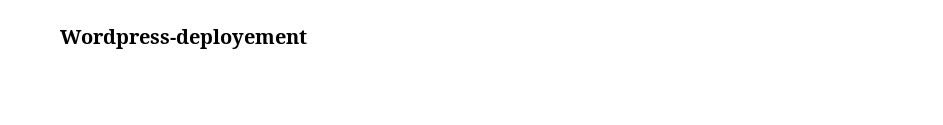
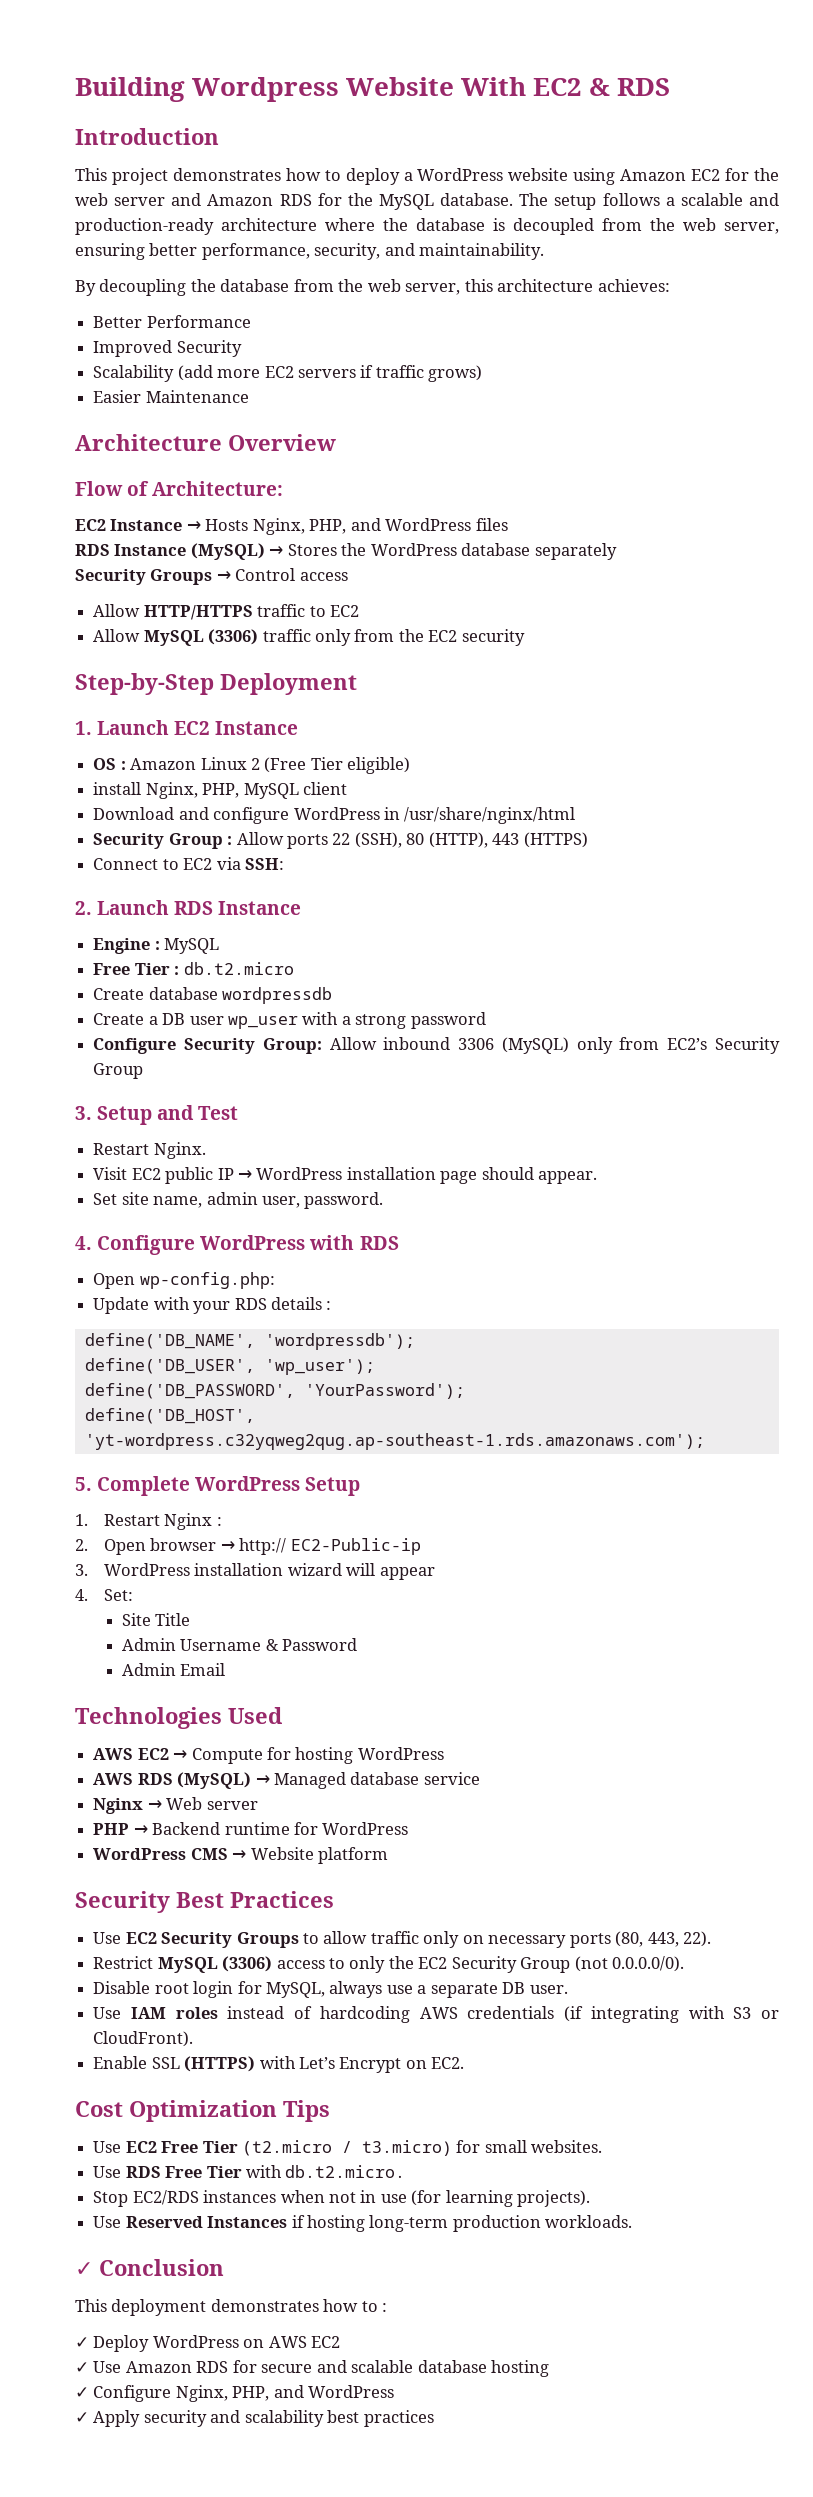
- Wordpress-deployement
+ Building Wordpress Website With EC2 & RDS
+ Introduction
+ This project demonstrates how to deploy a WordPress website using Amazon EC2 for the web server and Amazon RDS for the MySQL database. The setup follows a scalable and production-ready architecture where the database is decoupled from the web server, ensuring better performance, security, and maintainability.
+ By decoupling the database from the web server, this architecture achieves:
+ Better Performance
+ Improved Security
+ Scalability (add more EC2 servers if traffic grows)
+ Easier Maintenance
+ Architecture Overview
+ Flow of Architecture:
+ EC2 Instance → Hosts Nginx, PHP, and WordPress files
+ RDS Instance (MySQL) → Stores the WordPress database separately
+ Security Groups → Control access
+ Allow HTTP/HTTPS traffic to EC2
+ Allow MySQL (3306) traffic only from the EC2 security
+ Step-by-Step Deployment
+ 1. Launch EC2 Instance
+ OS : Amazon Linux 2 (Free Tier eligible)
+ install Nginx, PHP, MySQL client
+ Download and configure WordPress in /usr/share/nginx/html
+ Security Group : Allow ports 22 (SSH), 80 (HTTP), 443 (HTTPS)
+ Connect to EC2 via SSH:
+ 2. Launch RDS Instance
+ Engine : MySQL
+ Free Tier : db.t2.micro
+ Create database wordpressdb
+ Create a DB user wp_user with a strong password
+ Configure Security Group: Allow inbound 3306 (MySQL) only from EC2’s Security Group
+ 3. Setup and Test
+ Restart Nginx.
+ Visit EC2 public IP → WordPress installation page should appear.
+ Set site name, admin user, password.
+ 4. Configure WordPress with RDS
+ Open wp-config.php:
+ Update with your RDS details :
+ define('DB_NAME', 'wordpressdb');
+ define('DB_USER', 'wp_user');
+ define('DB_PASSWORD', 'YourPassword');
+ define('DB_HOST', 'yt-wordpress.c32yqweg2qug.ap-southeast-1.rds.amazonaws.com');
+ 5. Complete WordPress Setup
+ 1. Restart Nginx :
+ 2. Open browser → http:// EC2-Public-ip
+ 3. WordPress installation wizard will appear
+ 4. Set:
+ Site Title
+ Admin Username & Password
+ Admin Email
+ Technologies Used
+ AWS EC2 → Compute for hosting WordPress
+ AWS RDS (MySQL) → Managed database service
+ Nginx → Web server
+ PHP → Backend runtime for WordPress
+ WordPress CMS → Website platform
+ Security Best Practices
+ Use EC2 Security Groups to allow traffic only on necessary ports (80, 443, 22).
+ Restrict MySQL (3306) access to only the EC2 Security Group (not 0.0.0.0/0).
+ Disable root login for MySQL, always use a separate DB user.
+ Use IAM roles instead of hardcoding AWS credentials (if integrating with S3 or CloudFront).
+ Enable SSL (HTTPS) with Let’s Encrypt on EC2.
+ Cost Optimization Tips
+ Use EC2 Free Tier (t2.micro / t3.micro) for small websites.
+ Use RDS Free Tier with db.t2.micro.
+ Stop EC2/RDS instances when not in use (for learning projects).
+ Use Reserved Instances if hosting long-term production workloads.
+ ✓ Conclusion
+ This deployment demonstrates how to :
+ ✓ Deploy WordPress on AWS EC2
+ ✓ Use Amazon RDS for secure and scalable database hosting
+ ✓ Configure Nginx, PHP, and WordPress
+ ✓ Apply security and scalability best practices

